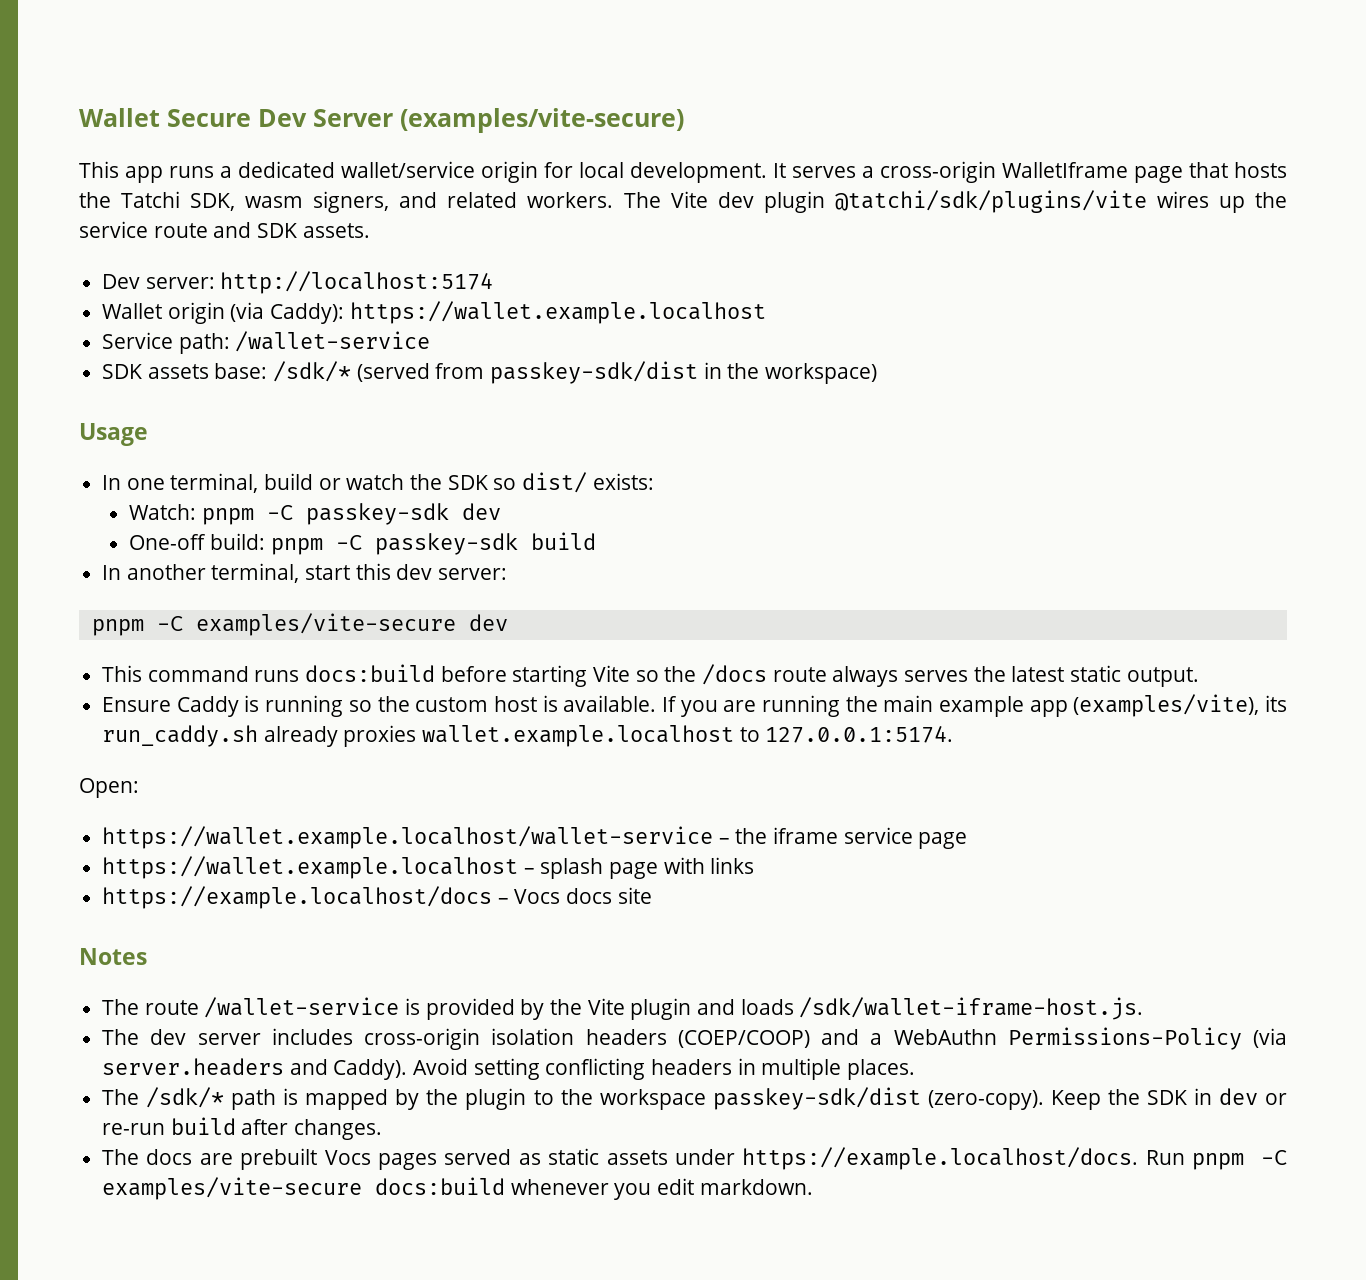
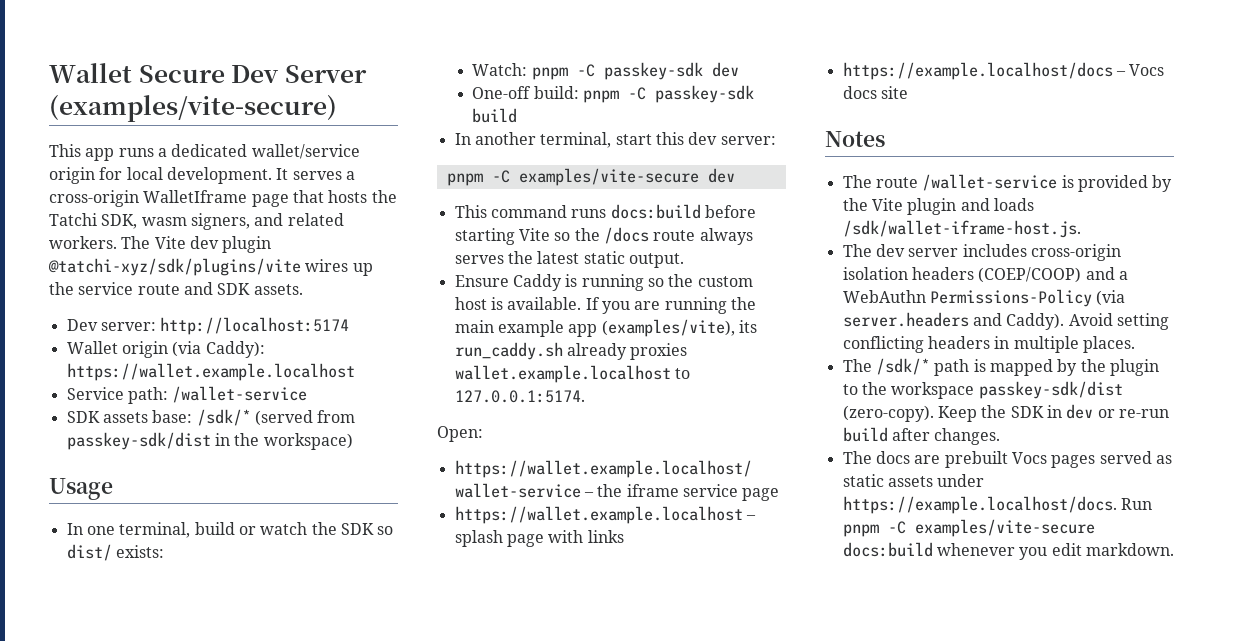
- The Vite dev plugin @tatchi/sdk/plugins/vite wires up the service route and SDK assets.
+ The Vite dev plugin @tatchi-xyz/sdk/plugins/vite wires up the service route and SDK assets.

